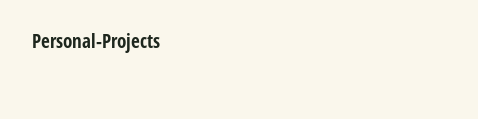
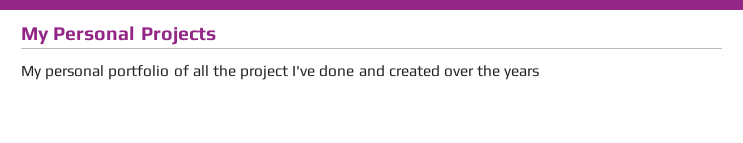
- Personal-Projects
+ My Personal Projects
+ My personal portfolio of all the project I've done and created over the years

